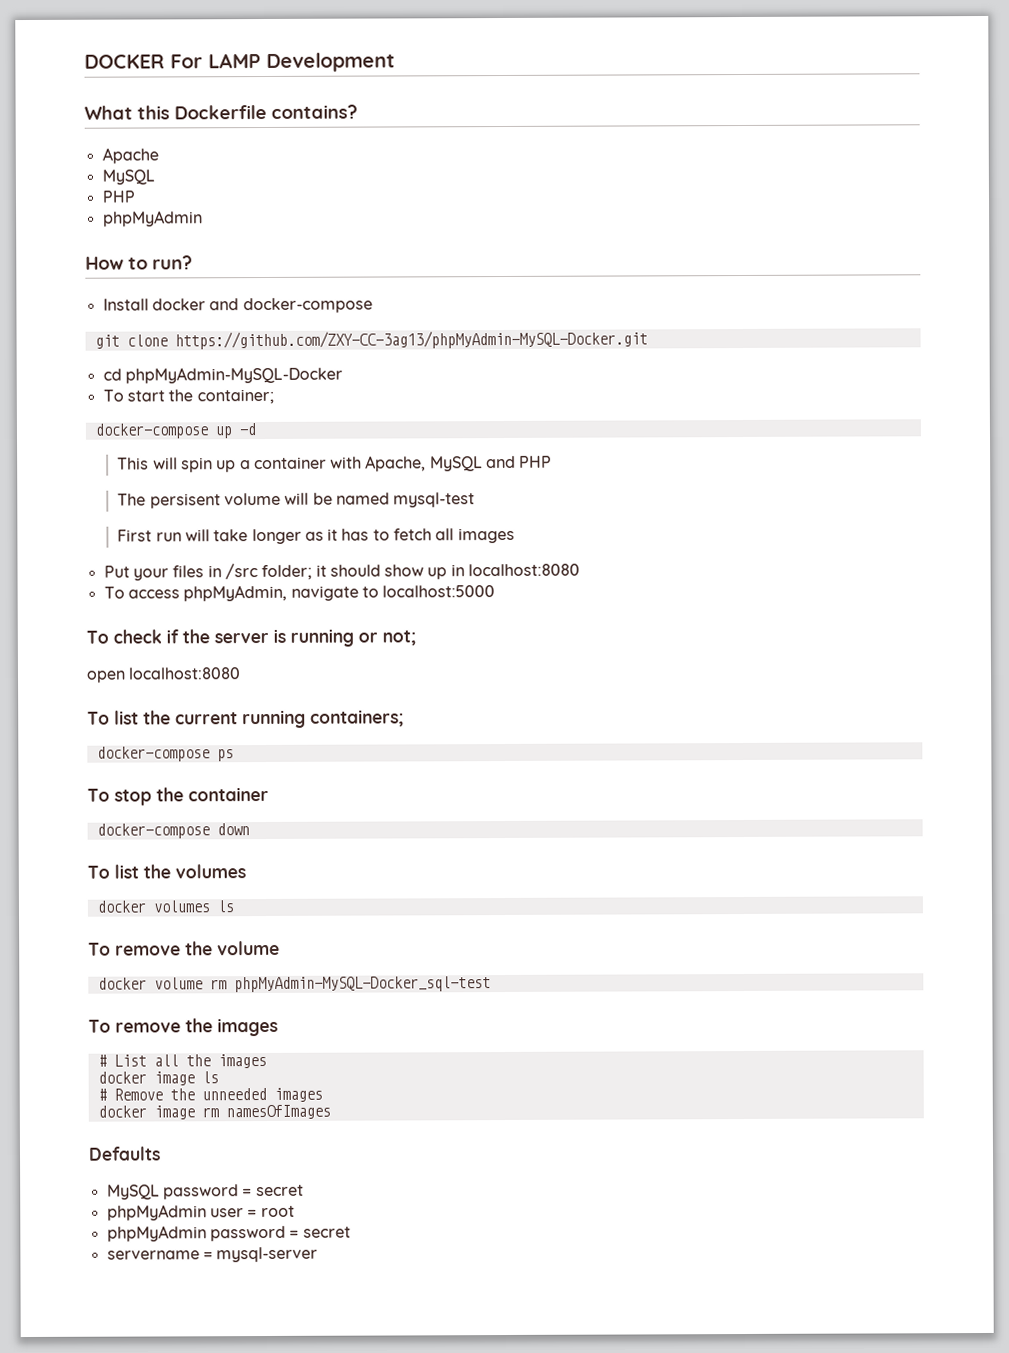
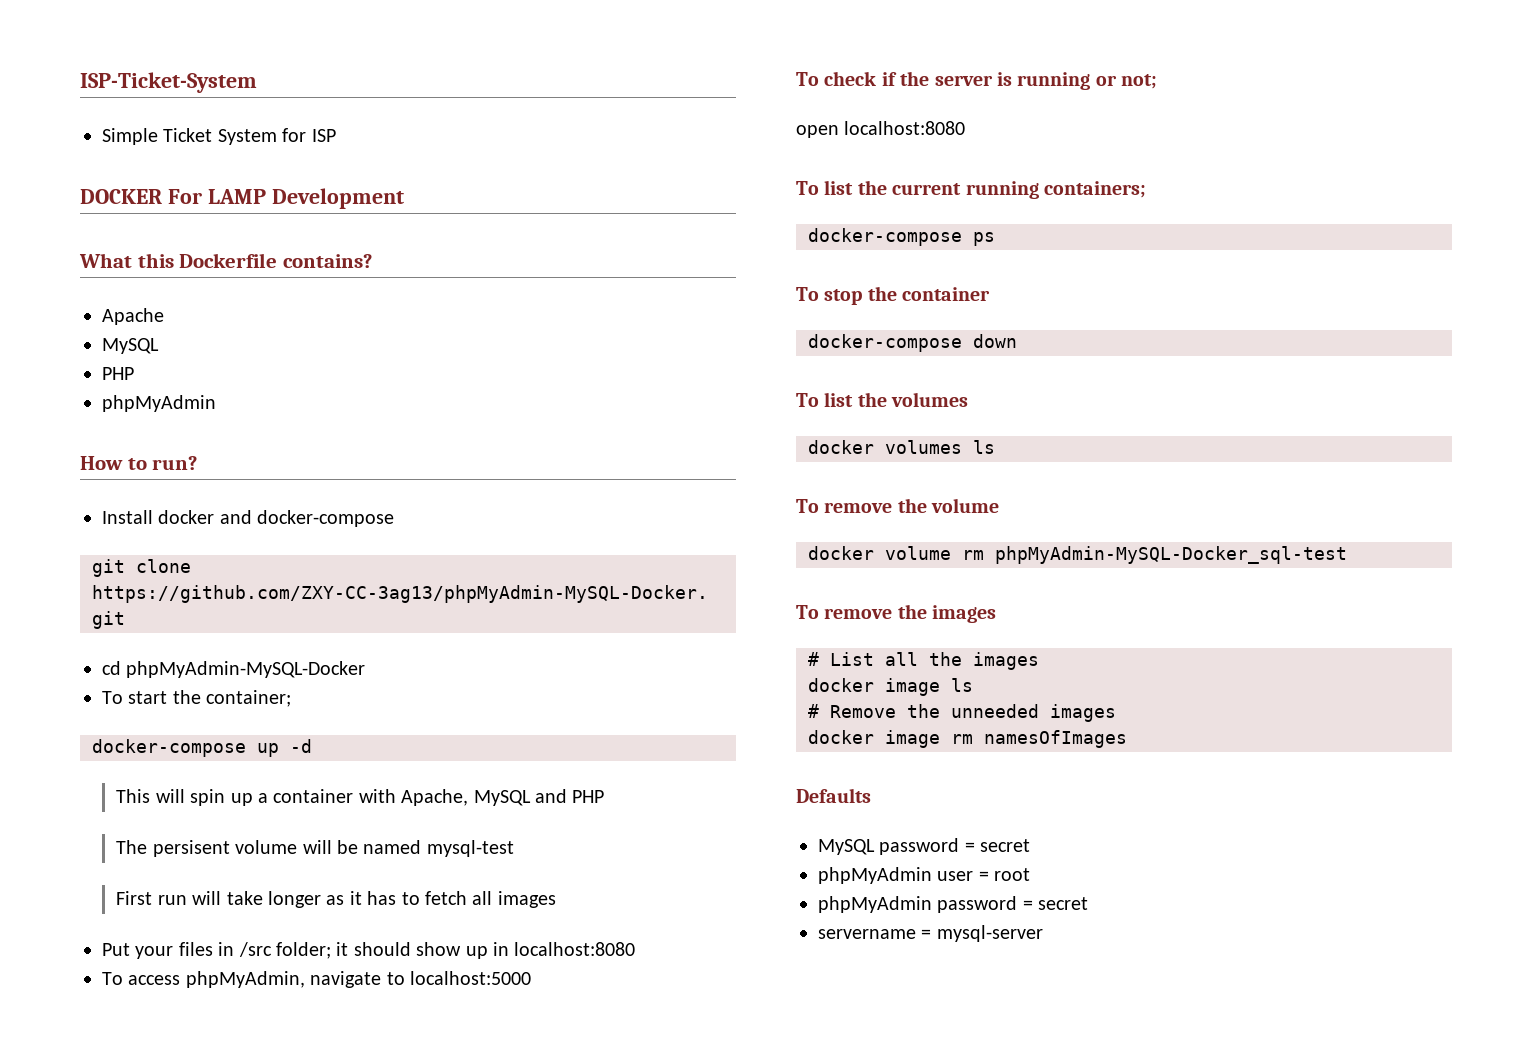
+ ISP-Ticket-System
+ Simple Ticket System for ISP

